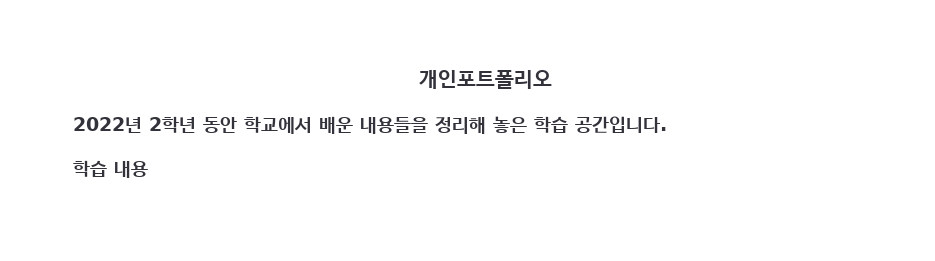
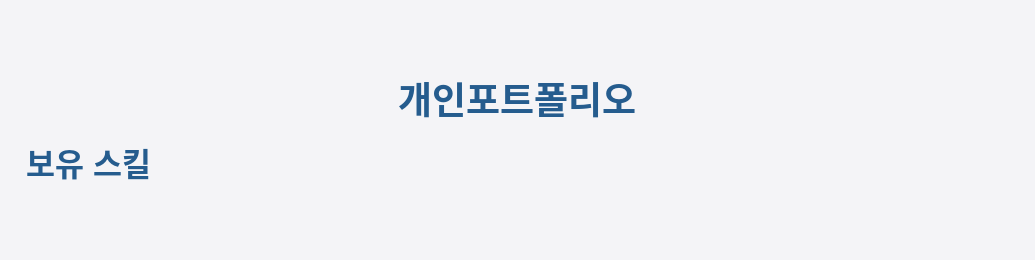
- 2022년 2학년 동안 학교에서 배운 내용들을 정리해 놓은 학습 공간입니다.
- 학습 내용
+ 보유 스킬

